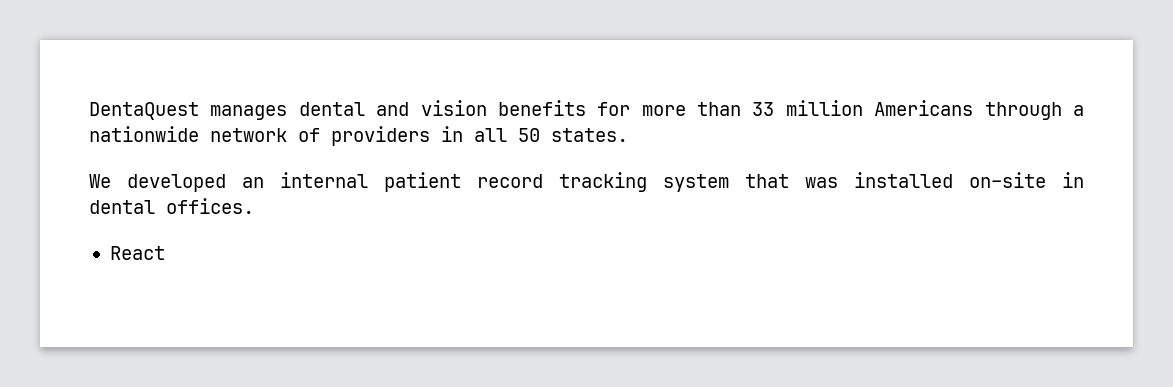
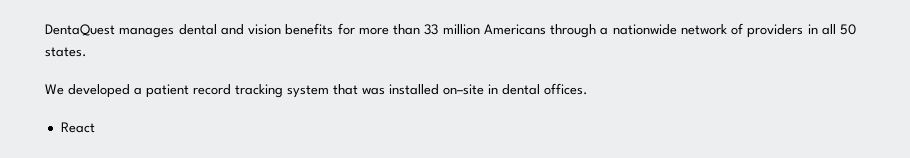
- We developed an internal patient record tracking system that was installed on–site in dental offices.
+ We developed a patient record tracking system that was installed on–site in dental offices.

